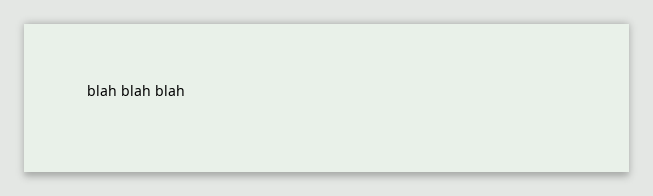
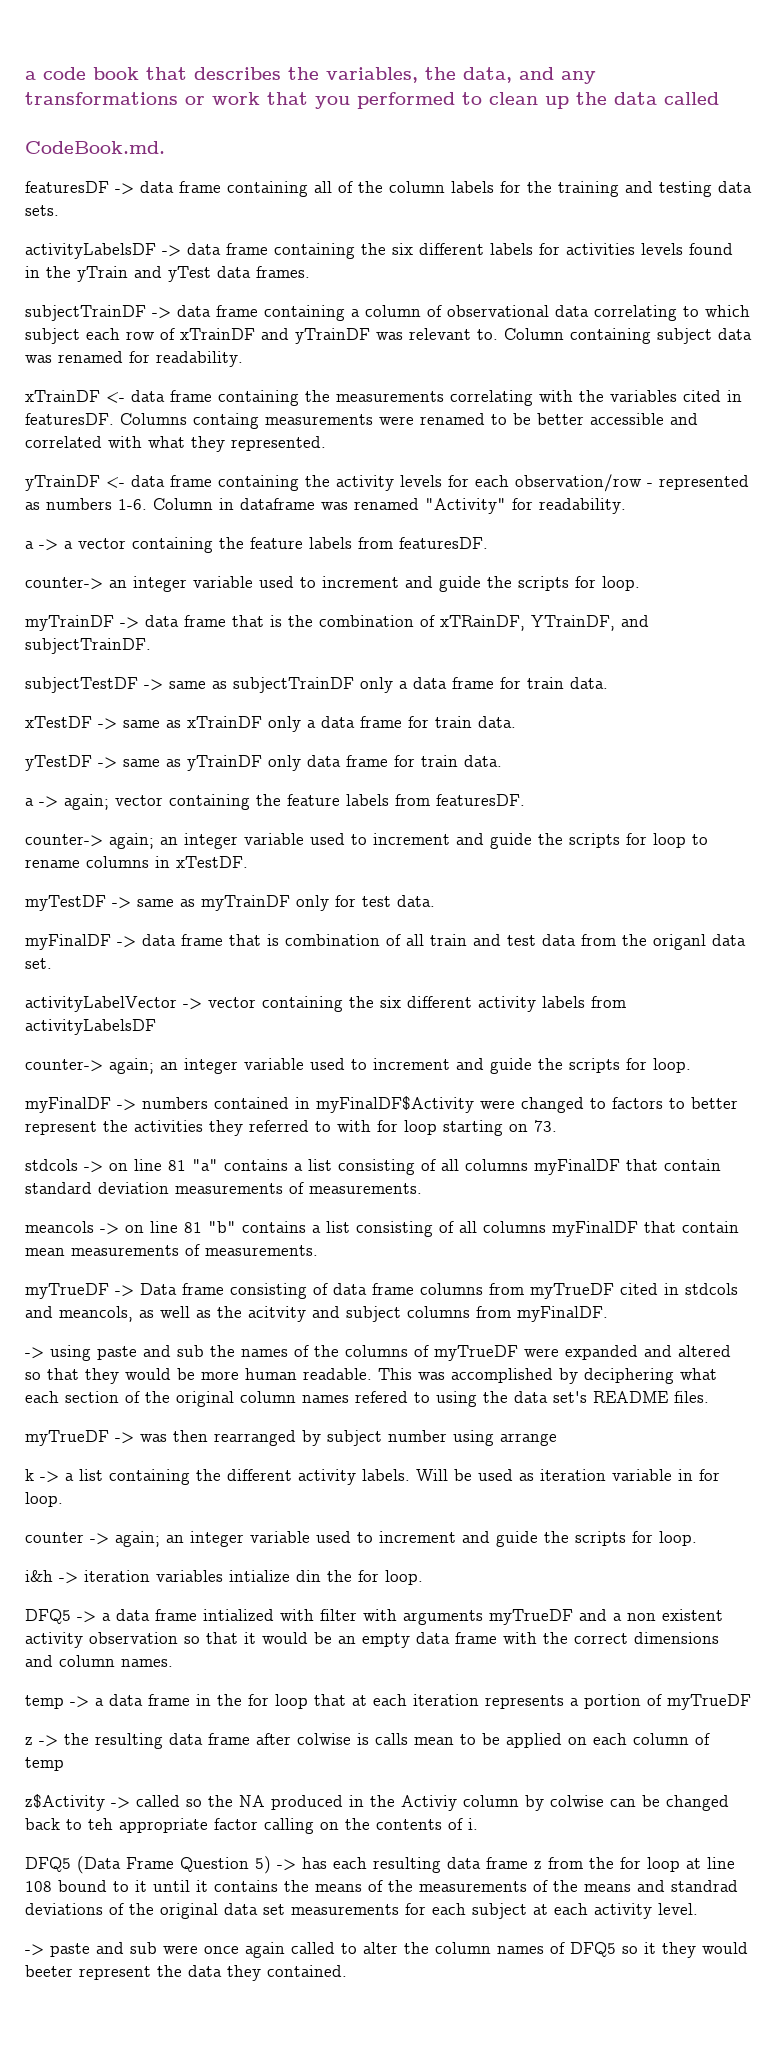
- blah blah blah
+ a code book that describes the variables, the data, and any transformations or work that you performed to clean up the data called
+ CodeBook.md.
+ featuresDF -> data frame containing all of the column labels for the training and testing data sets.
+ activityLabelsDF -> data frame containing the six different labels for activities levels found in the yTrain and yTest data frames.
+ subjectTrainDF -> data frame containing a column of observational data correlating to which subject each row of xTrainDF and yTrainDF was relevant to. Column containing subject data was renamed for readability.
+ xTrainDF <- data frame containing the measurements correlating with the variables cited in featuresDF. Columns containg measurements were renamed to be better accessible and correlated with what they represented.
+ yTrainDF <- data frame containing the activity levels for each observation/row - represented as numbers 1-6. Column in dataframe was renamed "Activity" for readability.
+ a -> a vector containing the feature labels from featuresDF.
+ counter-> an integer variable used to increment and guide the scripts for loop.
+ myTrainDF -> data frame that is the combination of xTRainDF, YTrainDF, and subjectTrainDF.
+ subjectTestDF -> same as subjectTrainDF only a data frame for train data.
+ xTestDF -> same as xTrainDF only a data frame for train data.
+ yTestDF -> same as yTrainDF only data frame for train data.
+ a -> again; vector containing the feature labels from featuresDF.
+ counter-> again; an integer variable used to increment and guide the scripts for loop to rename columns in xTestDF.
+ myTestDF -> same as myTrainDF only for test data.
+ myFinalDF -> data frame that is combination of all train and test data from the origanl data set.
+ activityLabelVector -> vector containing the six different activity labels from activityLabelsDF
+ counter-> again; an integer variable used to increment and guide the scripts for loop.
+ myFinalDF -> numbers contained in myFinalDF$Activity were changed to factors to better represent the activities they referred to with for loop starting on 73.
+ stdcols -> on line 81 "a" contains a list consisting of all columns myFinalDF that contain standard deviation measurements of measurements.
+ meancols -> on line 81 "b" contains a list consisting of all columns myFinalDF that contain mean measurements of measurements.
+ myTrueDF -> Data frame consisting of data frame columns from myTrueDF cited in stdcols and meancols, as well as the acitvity and subject columns from myFinalDF.
+ -> using paste and sub the names of the columns of myTrueDF were expanded and altered so that they would be more human readable. This was accomplished by deciphering what each section of the original column names refered to using the data set's README files.
+ myTrueDF -> was then rearranged by subject number using arrange
+ k -> a list containing the different activity labels. Will be used as iteration variable in for loop.
+ counter -> again; an integer variable used to increment and guide the scripts for loop.
+ i&h -> iteration variables intialize din the for loop.
+ DFQ5 -> a data frame intialized with filter with arguments myTrueDF and a non existent activity observation so that it would be an empty data frame with the correct dimensions and column names.
+ temp -> a data frame in the for loop that at each iteration represents a portion of myTrueDF
+ z -> the resulting data frame after colwise is calls mean to be applied on each column of temp
+ z$Activity -> called so the NA produced in the Activiy column by colwise can be changed back to teh appropriate factor calling on the contents of i.
+ DFQ5 (Data Frame Question 5) -> has each resulting data frame z from the for loop at line 108 bound to it until it contains the means of the measurements of the means and standrad deviations of the original data set measurements for each subject at each activity level.
+ -> paste and sub were once again called to alter the column names of DFQ5 so it they would beeter represent the data they contained.

